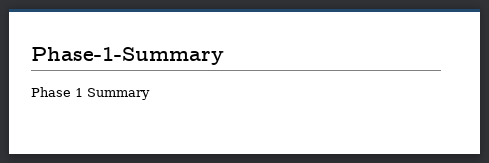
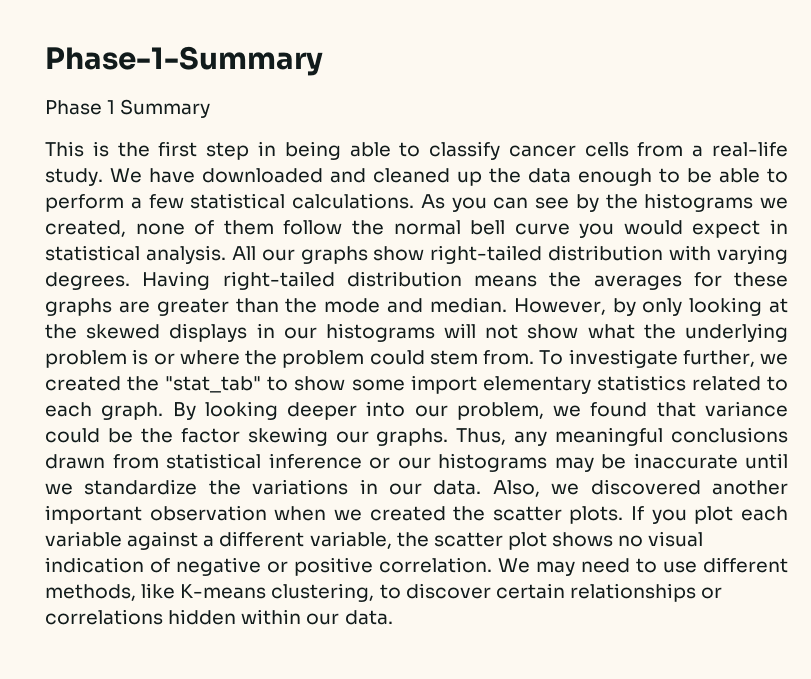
+ This is the first step in being able to classify cancer cells from a real-life study. We have downloaded and cleaned up the data enough to be able to perform a few statistical calculations. As you can see by the histograms we created, none of them follow the normal bell curve you would expect in statistical analysis. All our graphs show right-tailed distribution with varying degrees. Having right-tailed distribution means the averages for these graphs are greater than the mode and median. However, by only looking at the skewed displays in our histograms will not show what the underlying problem is or where the problem could stem from. To investigate further, we created the "stat_tab" to show some import elementary statistics related to each graph. By looking deeper into our problem, we found that variance could be the factor skewing our graphs. Thus, any meaningful conclusions drawn from statistical inference or our histograms may be inaccurate until we standardize the variations in our data. Also, we discovered another important observation when we created the scatter plots. If you plot each variable against a different variable, the scatter plot shows no visual indication of negative or positive correlation. We may need to use different methods, like K-means clustering, to discover certain relationships or correlations hidden within our data.

